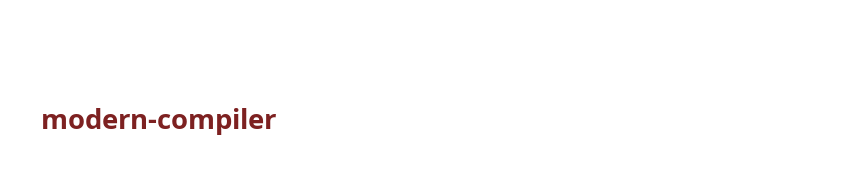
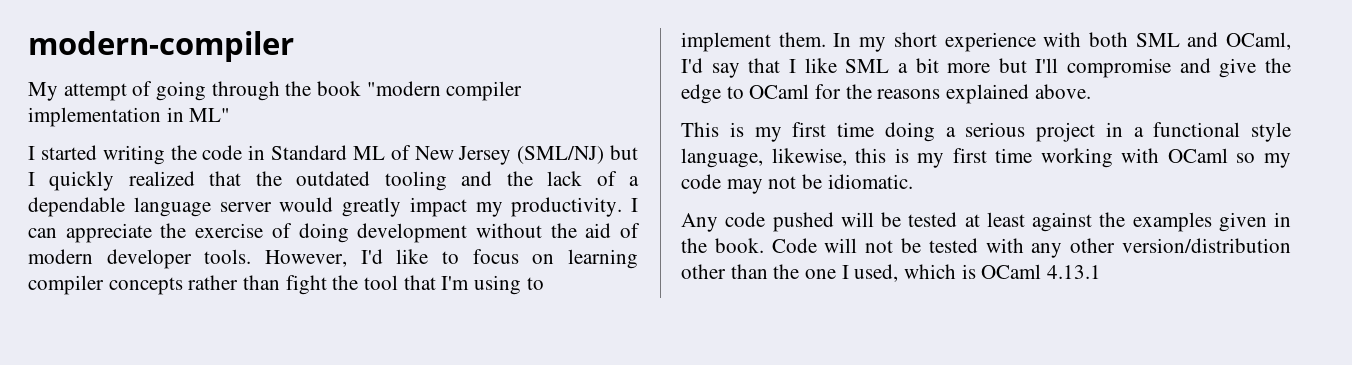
+ My attempt of going through the book "modern compiler implementation in ML"
+ I started writing the code in Standard ML of New Jersey (SML/NJ) but I quickly realized that the outdated tooling and the lack of a dependable language server would greatly impact my productivity. I can appreciate the exercise of doing development without the aid of modern developer tools. However, I'd like to focus on learning compiler concepts rather than fight the tool that I'm using to implement them. In my short experience with both SML and OCaml, I'd say that I like SML a bit more but I'll compromise and give the edge to OCaml for the reasons explained above.
+ This is my first time doing a serious project in a functional style language, likewise, this is my first time working with OCaml so my code may not be idiomatic.
+ Any code pushed will be tested at least against the examples given in the book. Code will not be tested with any other version/distribution other than the one I used, which is OCaml 4.13.1

